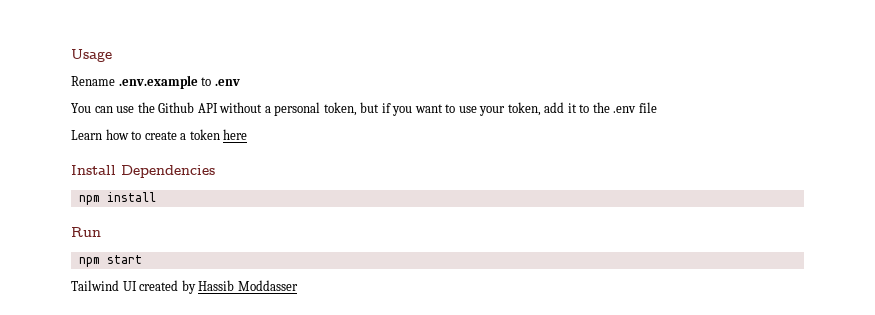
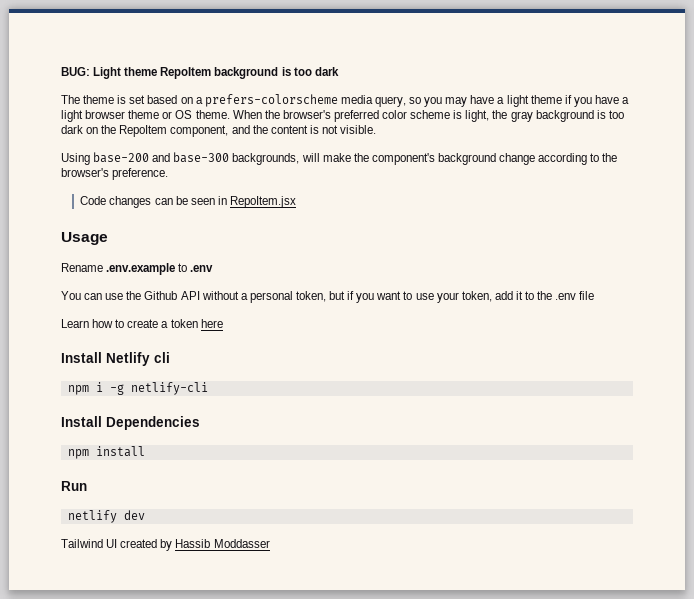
+ BUG: Light theme RepoItem background is too dark
+ The theme is set based on a prefers-colorscheme media query, so you may have a light theme if you have a light browser theme or OS theme. When the browser's preferred color scheme is light, the gray background is too dark on the RepoItem component, and the content is not visible.
+ Using base-200 and base-300 backgrounds, will make the component's background change according to the browser's preference.
+ Code changes can be seen in RepoItem.jsx
+ Install Netlify cli
+ npm i -g netlify-cli
- npm start
+ netlify dev

